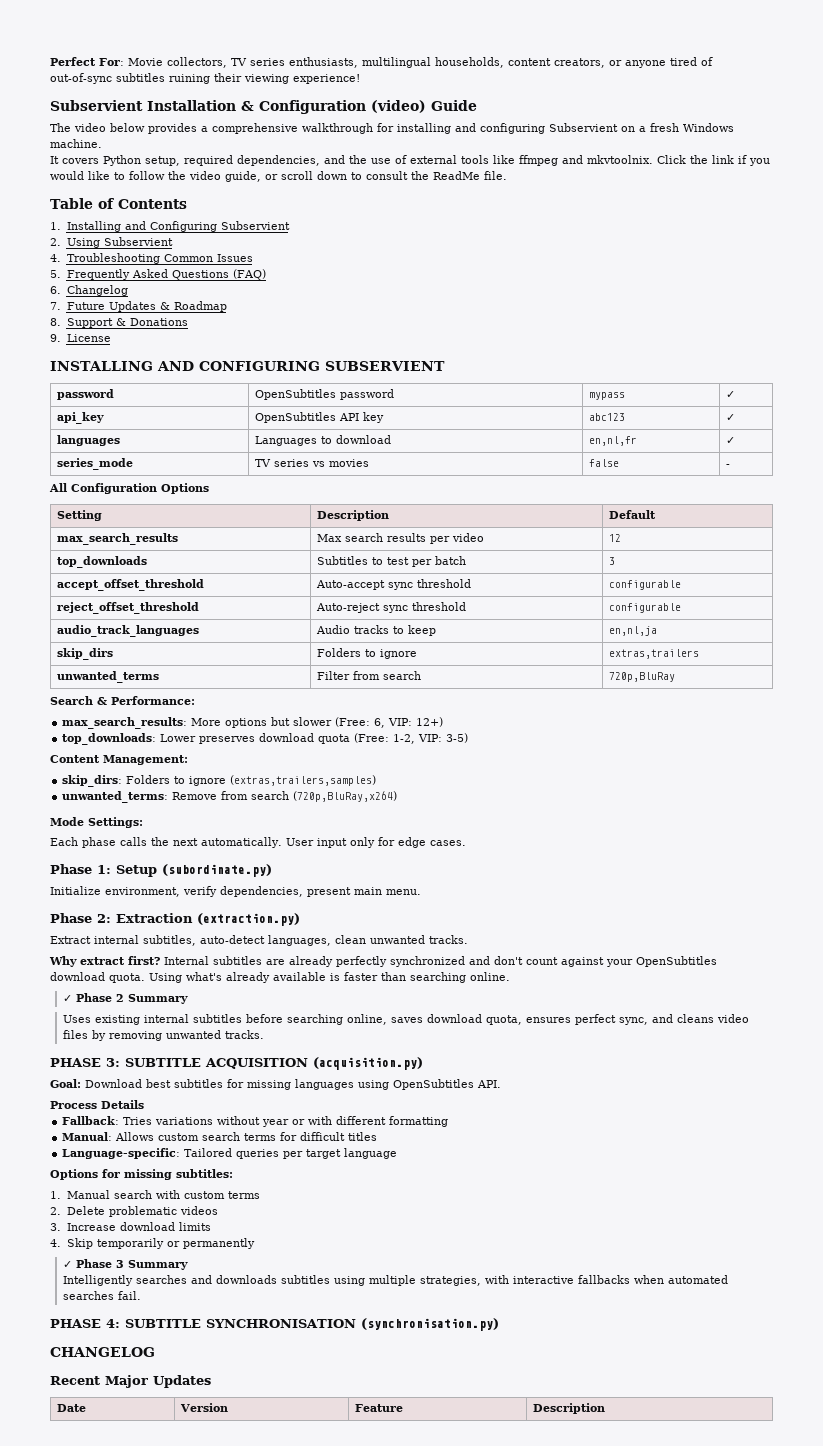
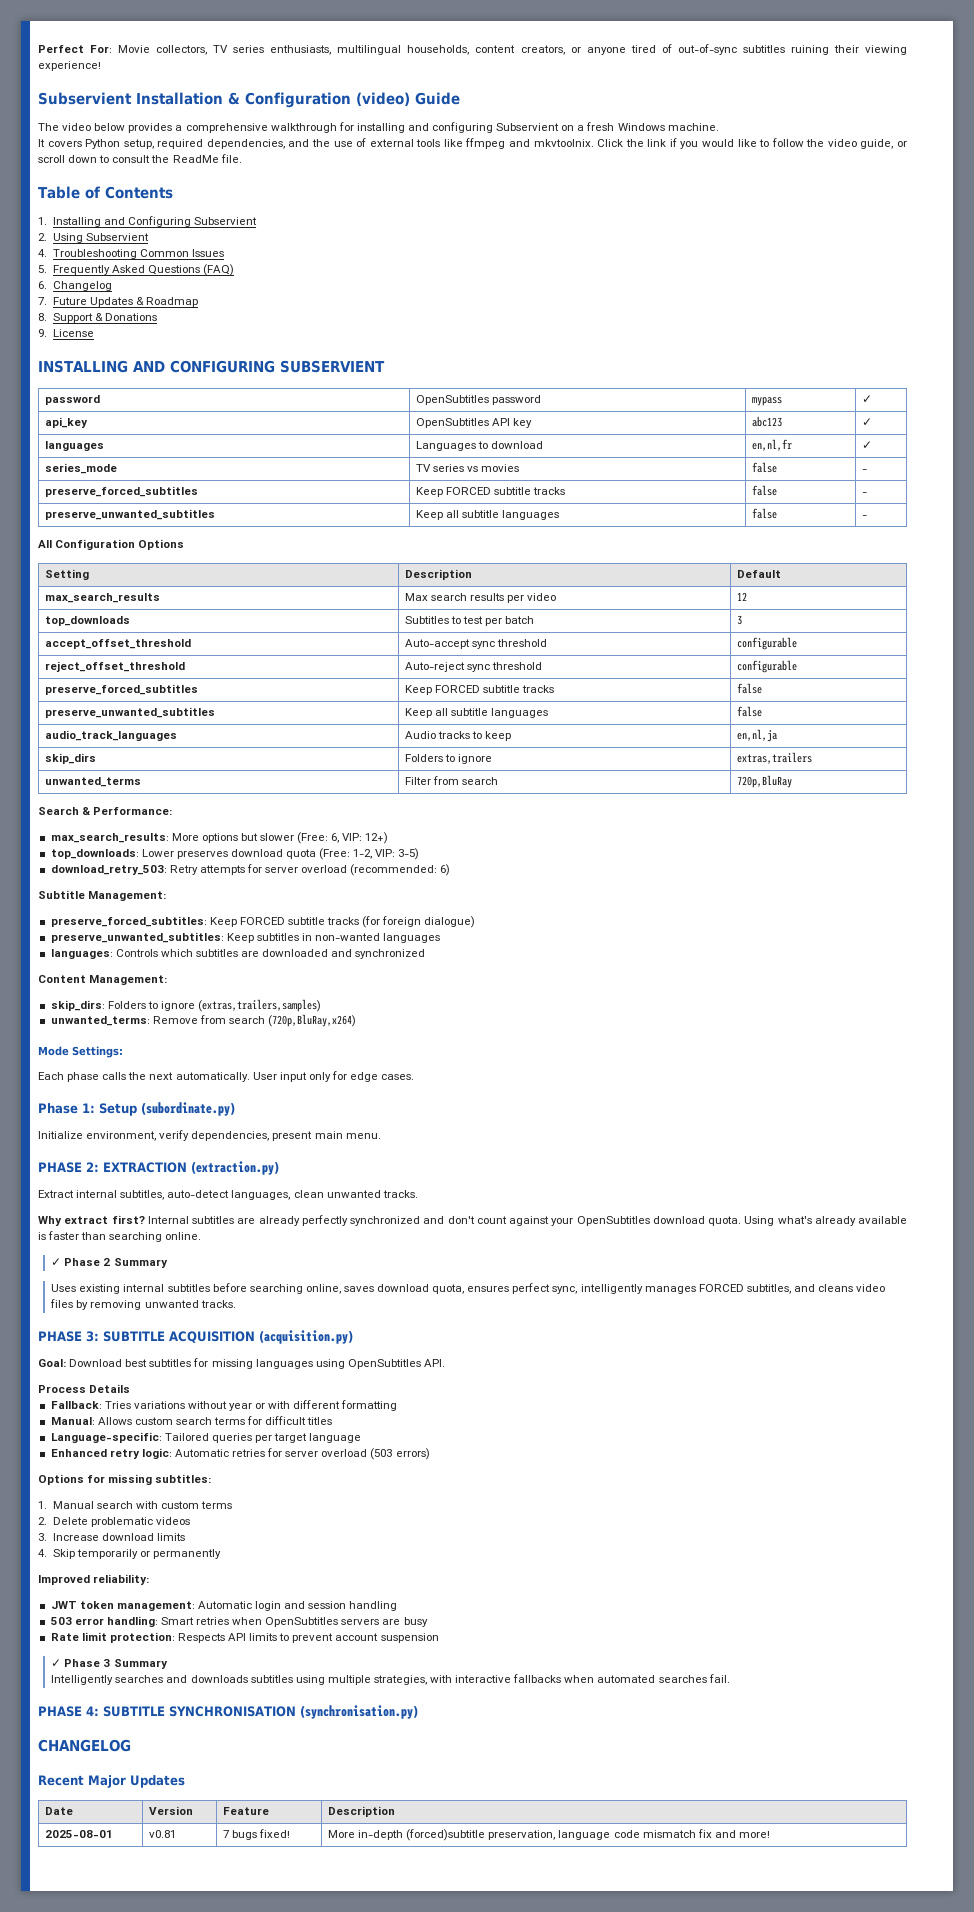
+ preserve_forced_subtitles | Keep FORCED subtitle tracks | false | -
+ preserve_unwanted_subtitles | Keep all subtitle languages | false | -
  reject_offset_threshold | Auto-reject sync threshold | configurable
+ preserve_forced_subtitles | Keep FORCED subtitle tracks | false
+ preserve_unwanted_subtitles | Keep all subtitle languages | false
+ download_retry_503: Retry attempts for server overload (recommended: 6)
+ Subtitle Management:
+ preserve_forced_subtitles: Keep FORCED subtitle tracks (for foreign dialogue)
+ preserve_unwanted_subtitles: Keep subtitles in non-wanted languages
+ languages: Controls which subtitles are downloaded and synchronized
- Phase 2: Extraction (extraction.py)
+ PHASE 2: EXTRACTION (extraction.py)
- Uses existing internal subtitles before searching online, saves download quota, ensures perfect sync, and cleans video files by removing unwanted tracks.
+ Uses existing internal subtitles before searching online, saves download quota, ensures perfect sync, intelligently manages FORCED subtitles, and cleans video files by removing unwanted tracks.
+ Enhanced retry logic: Automatic retries for server overload (503 errors)
+ Improved reliability:
+ JWT token management: Automatic login and session handling
+ 503 error handling: Smart retries when OpenSubtitles servers are busy
+ Rate limit protection: Respects API limits to prevent account suspension
+ 2025-08-01 | v0.81 | 7 bugs fixed! | More in-depth (forced)subtitle preservation, language code mismatch fix and more!

